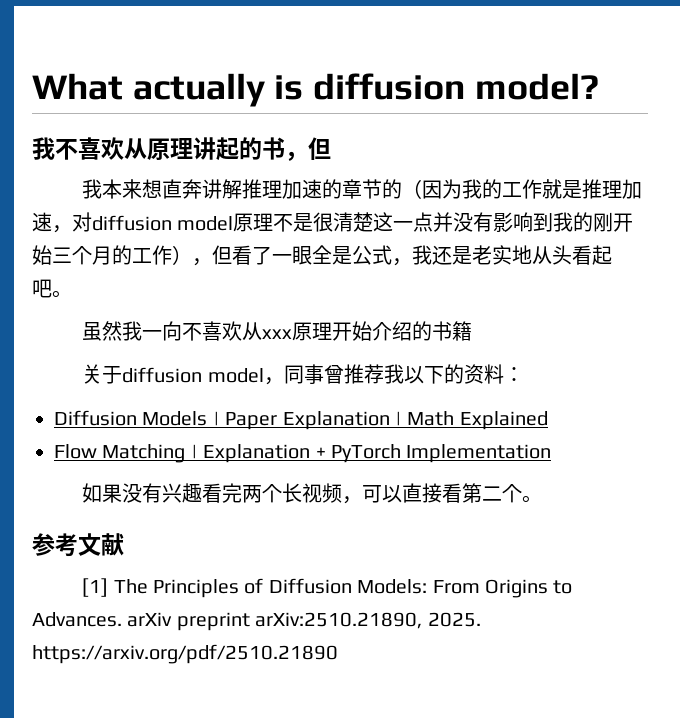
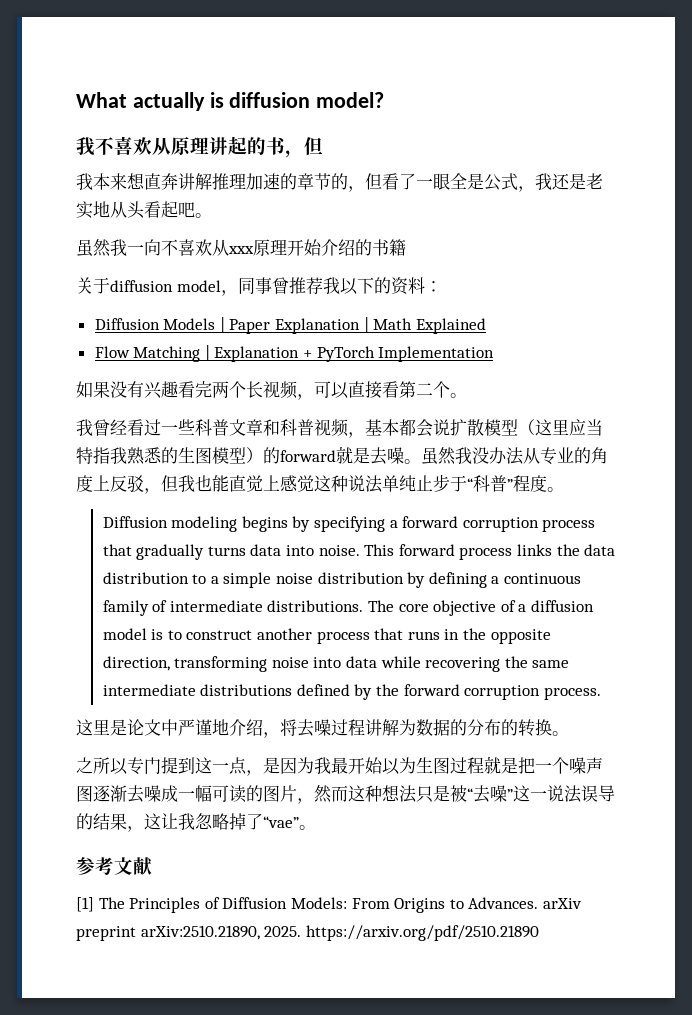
- 我本来想直奔讲解推理加速的章节的（因为我的工作就是推理加速，对diffusion model原理不是很清楚这一点并没有影响到我的刚开始三个月的工作），但看了一眼全是公式，我还是老实地从头看起吧。
+ 我本来想直奔讲解推理加速的章节的，但看了一眼全是公式，我还是老实地从头看起吧。
+ 我曾经看过一些科普文章和科普视频，基本都会说扩散模型（这里应当特指我熟悉的生图模型）的forward就是去噪。虽然我没办法从专业的角度上反驳，但我也能直觉上感觉这种说法单纯止步于“科普”程度。
+ Diffusion modeling begins by specifying a forward corruption process that gradually turns data into noise. This forward process links the data distribution to a simple noise distribution by defining a continuous family of intermediate distributions. The core objective of a diffusion model is to construct another process that runs in the opposite direction, transforming noise into data while recovering the same intermediate distributions defined by the forward corruption process.
+ 这里是论文中严谨地介绍，将去噪过程讲解为数据的分布的转换。
+ 之所以专门提到这一点，是因为我最开始以为生图过程就是把一个噪声图逐渐去噪成一幅可读的图片，然而这种想法只是被“去噪”这一说法误导的结果，这让我忽略掉了“vae”。

